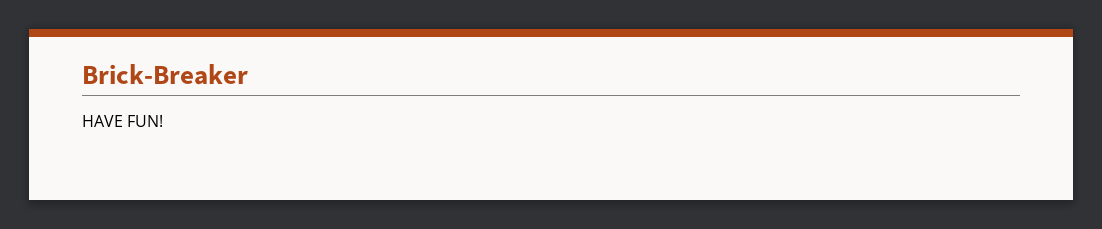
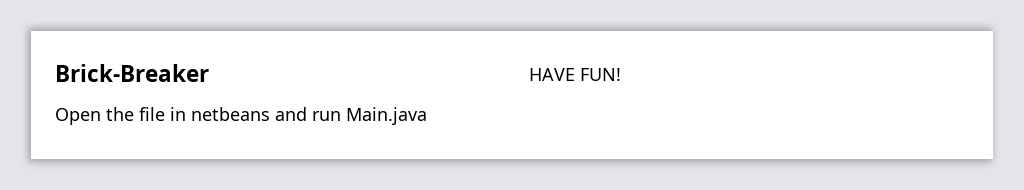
+ Open the file in netbeans and run Main.java

